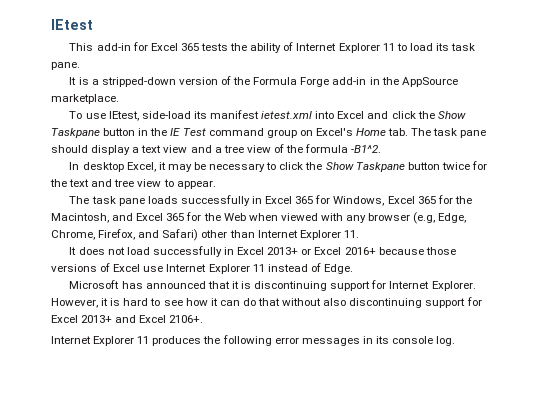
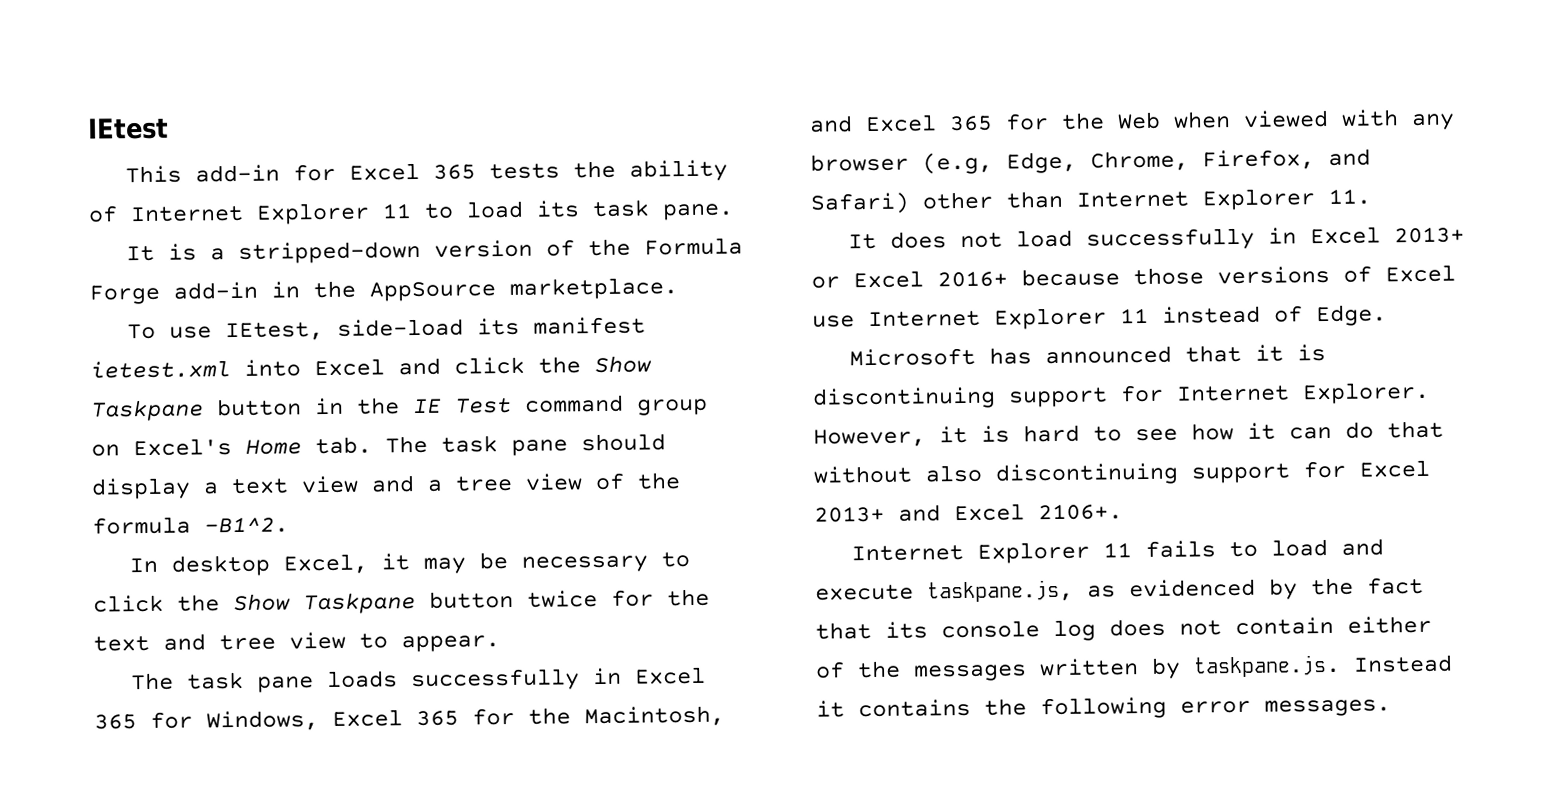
- Internet Explorer 11 produces the following error messages in its console log.
+ Internet Explorer 11 fails to load and execute taskpane.js, as evidenced by the fact that its console log does not contain either of the messages written by taskpane.js. Instead it contains the following error messages.

